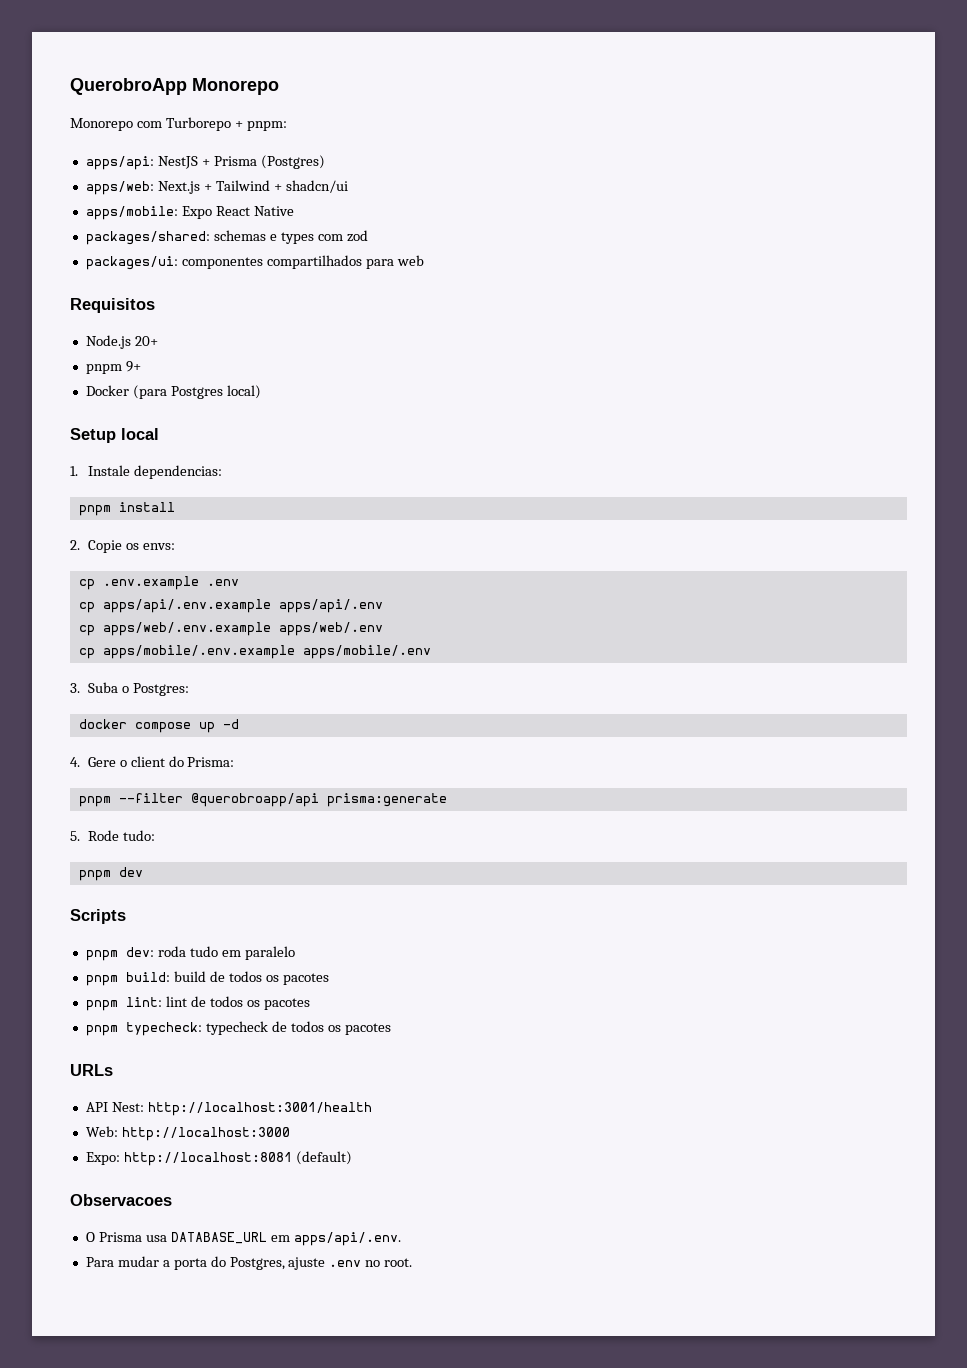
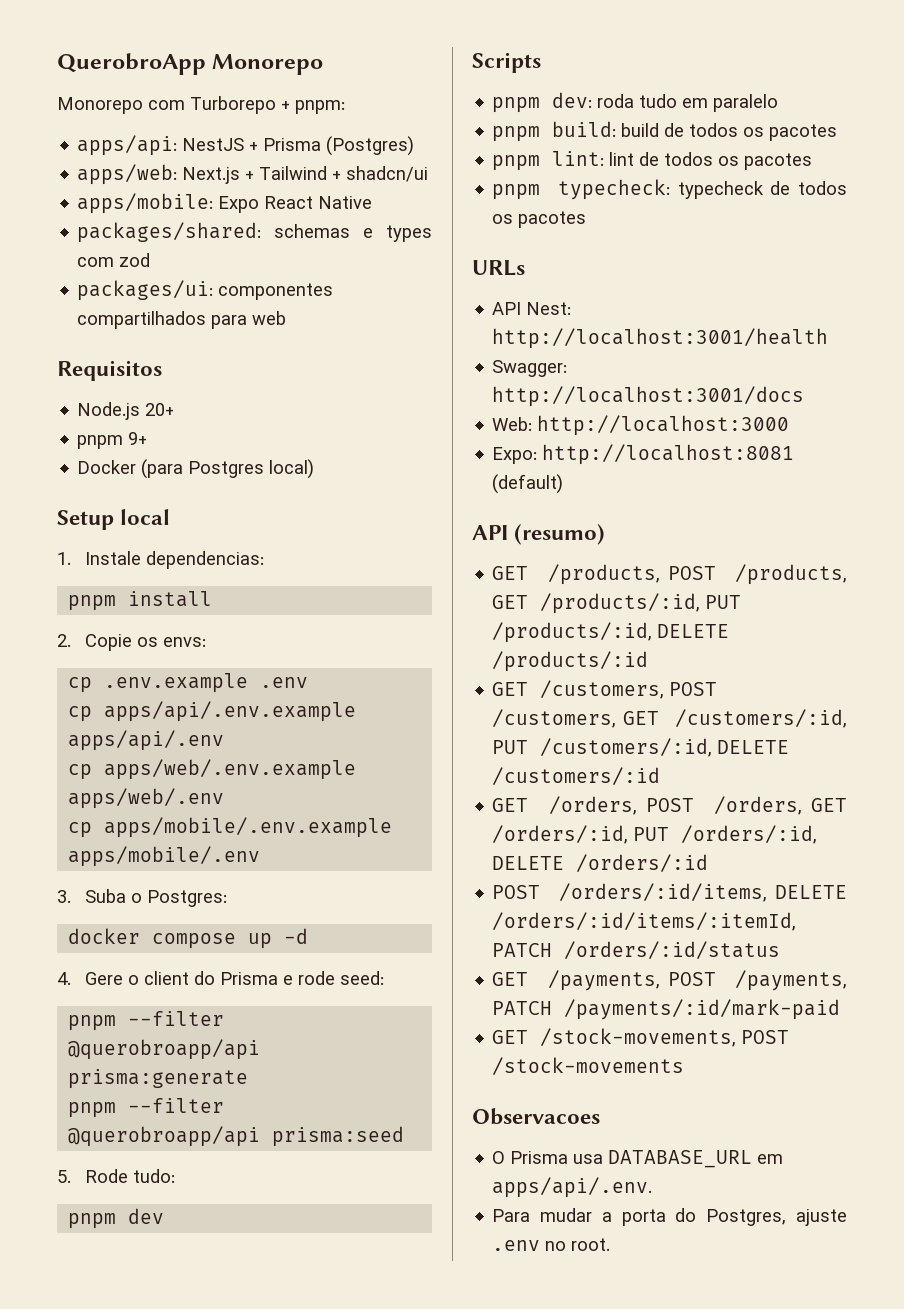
- 4. Gere o client do Prisma:
+ 4. Gere o client do Prisma e rode seed:
+ pnpm --filter @querobroapp/api prisma:seed
+ Swagger: http://localhost:3001/docs
+ API (resumo)
+ GET /products, POST /products, GET /products/:id, PUT /products/:id, DELETE /products/:id
+ GET /customers, POST /customers, GET /customers/:id, PUT /customers/:id, DELETE /customers/:id
+ GET /orders, POST /orders, GET /orders/:id, PUT /orders/:id, DELETE /orders/:id
+ POST /orders/:id/items, DELETE /orders/:id/items/:itemId, PATCH /orders/:id/status
+ GET /payments, POST /payments, PATCH /payments/:id/mark-paid
+ GET /stock-movements, POST /stock-movements

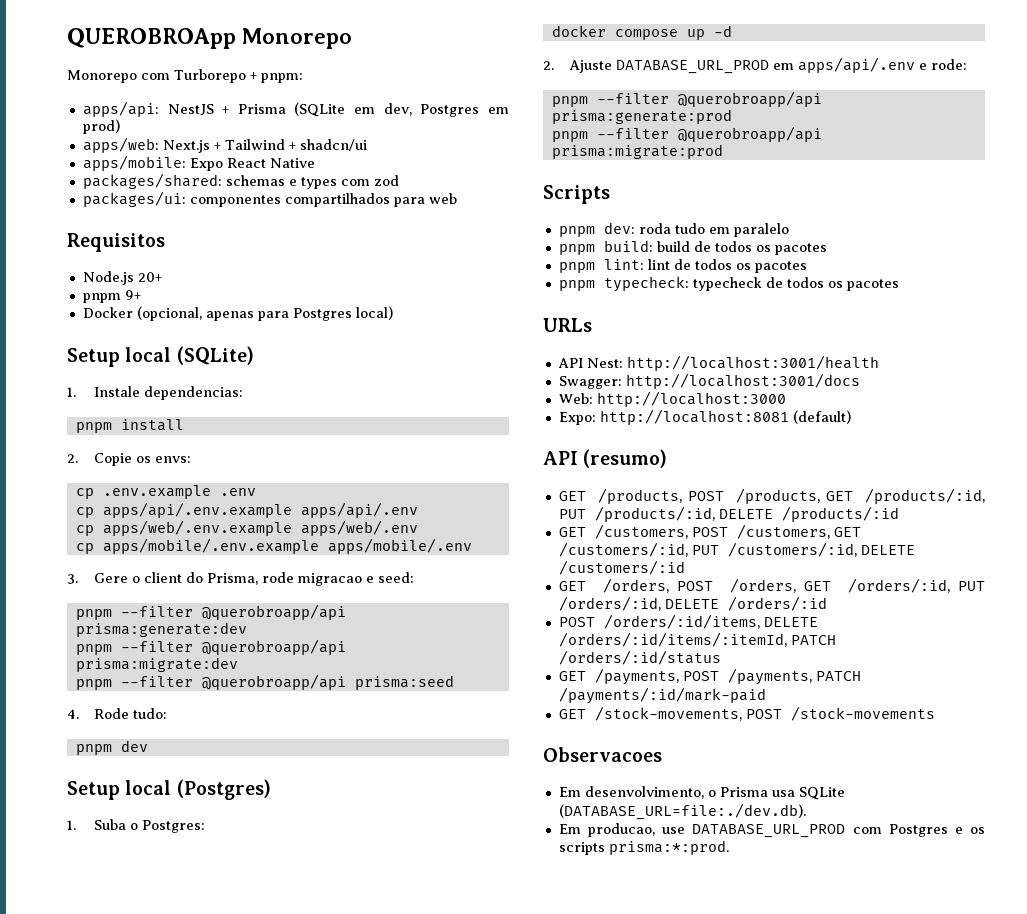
- QuerobroApp Monorepo
+ QUEROBROApp Monorepo
- apps/api: NestJS + Prisma (Postgres)
+ apps/api: NestJS + Prisma (SQLite em dev, Postgres em prod)
- Docker (para Postgres local)
+ Docker (opcional, apenas para Postgres local)
- Setup local
+ Setup local (SQLite)
- 3. Suba o Postgres:
- docker compose up -d
- 4. Gere o client do Prisma e rode seed:
+ 3. Gere o client do Prisma, rode migracao e seed:
- pnpm --filter @querobroapp/api prisma:generate
+ pnpm --filter @querobroapp/api prisma:generate:dev
+ pnpm --filter @querobroapp/api prisma:migrate:dev
- 5. Rode tudo:
+ 4. Rode tudo:
+ Setup local (Postgres)
+ 1. Suba o Postgres:
+ docker compose up -d
+ 2. Ajuste DATABASE_URL_PROD em apps/api/.env e rode:
+ pnpm --filter @querobroapp/api prisma:generate:prod
+ pnpm --filter @querobroapp/api prisma:migrate:prod
- O Prisma usa DATABASE_URL em apps/api/.env.
- Para mudar a porta do Postgres, ajuste .env no root.
+ Em desenvolvimento, o Prisma usa SQLite (DATABASE_URL=file:./dev.db).
+ Em producao, use DATABASE_URL_PROD com Postgres e os scripts prisma:*:prod.

